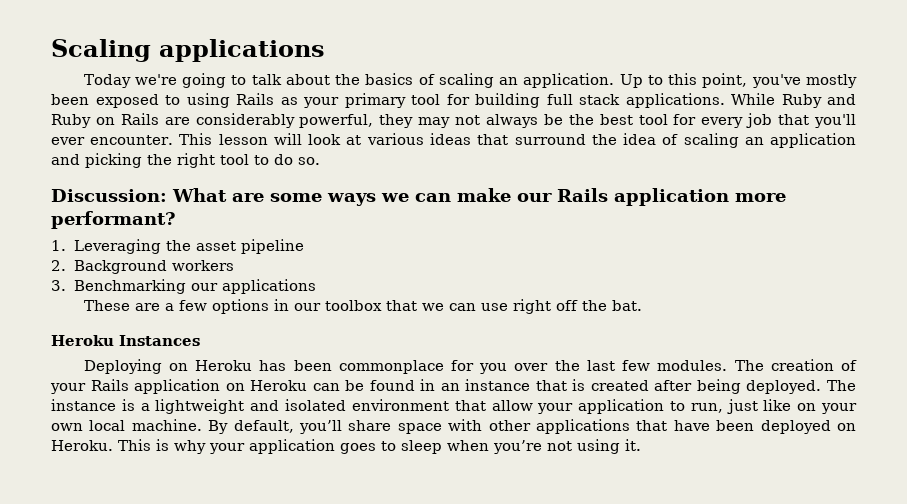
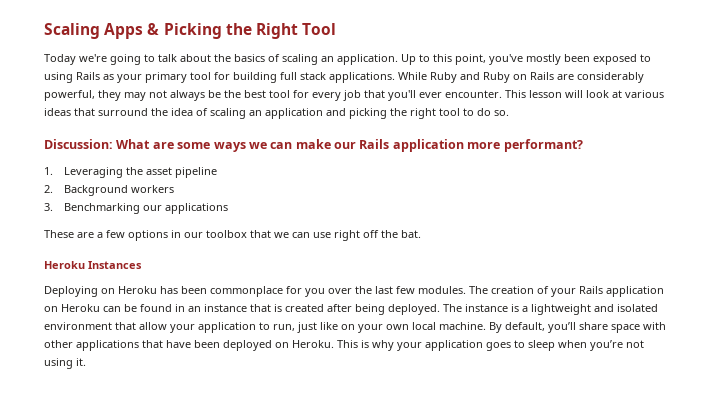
- Scaling applications
+ Scaling Apps & Picking the Right Tool

